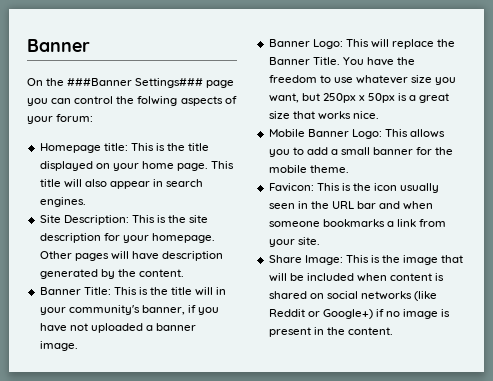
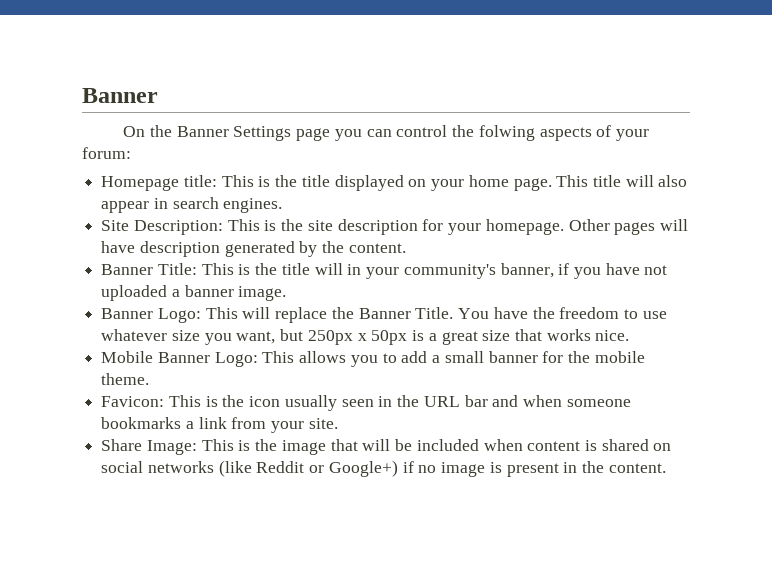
- On the ###Banner Settings### page you can control the folwing aspects of your forum:
+ On the Banner Settings page you can control the folwing aspects of your forum:

